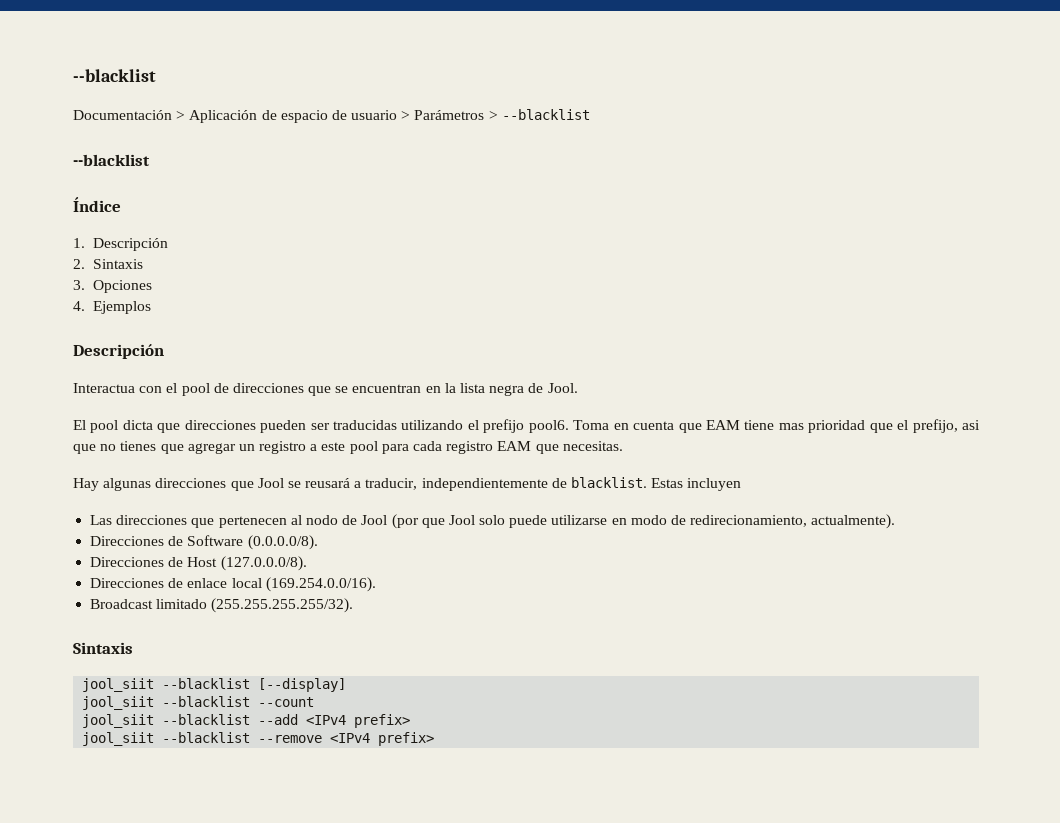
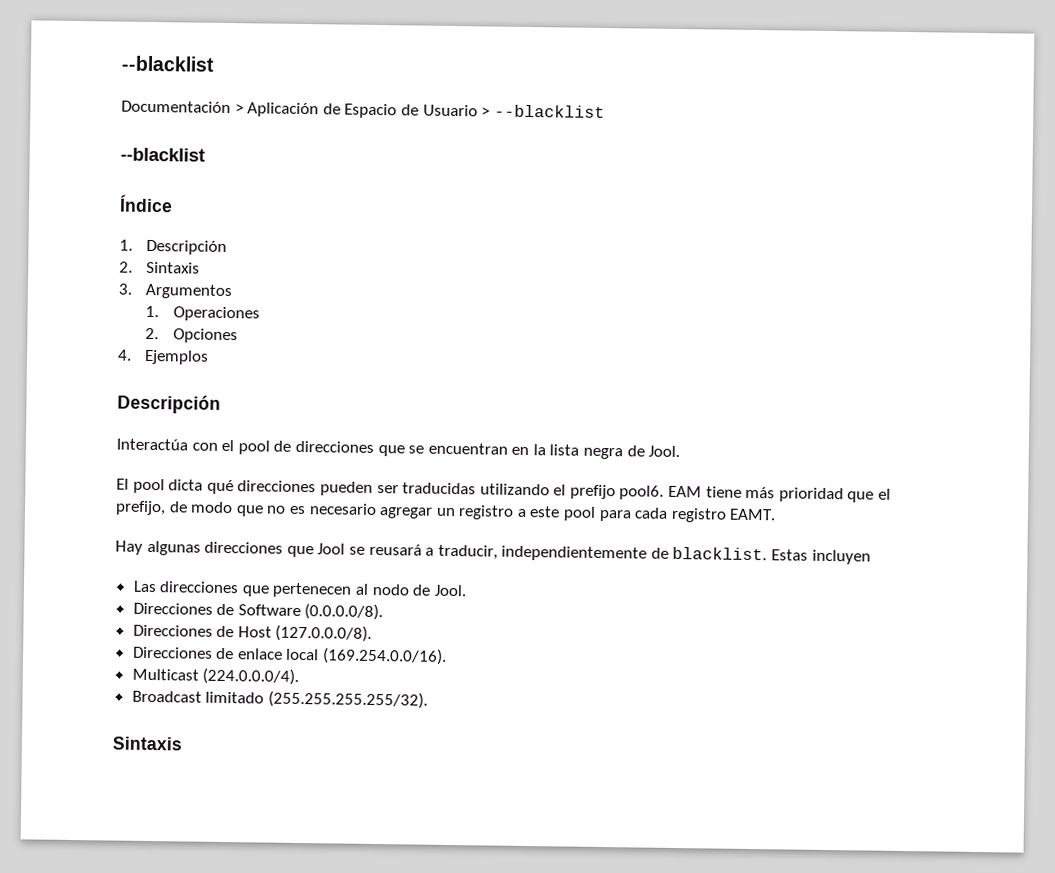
- Documentación > Aplicación de espacio de usuario > Parámetros > --blacklist
+ Documentación > Aplicación de Espacio de Usuario > --blacklist
- 3. Opciones
+ 3. Argumentos
+ 1. Operaciones
+ 2. Opciones
- Interactua con el pool de direcciones que se encuentran en la lista negra de Jool.
+ Interactúa con el pool de direcciones que se encuentran en la lista negra de Jool.
- El pool dicta que direcciones pueden ser traducidas utilizando el prefijo pool6.
+ El pool dicta qué direcciones pueden ser traducidas utilizando el prefijo pool6.
- Toma en cuenta que EAM tiene mas prioridad que el prefijo, asi que no tienes que agregar un registro a este pool para cada registro EAM que necesitas.
+ EAM tiene más prioridad que el prefijo, de modo que no es necesario agregar un registro a este pool para cada registro EAMT.
- Las direcciones que pertenecen al nodo de Jool (por que Jool solo puede utilizarse en modo de redirecionamiento, actualmente).
+ Las direcciones que pertenecen al nodo de Jool.
+ Multicast (224.0.0.0/4).
- jool_siit --blacklist [--display]
- jool_siit --blacklist --count
- jool_siit --blacklist --add <IPv4 prefix>
- jool_siit --blacklist --remove <IPv4 prefix>

